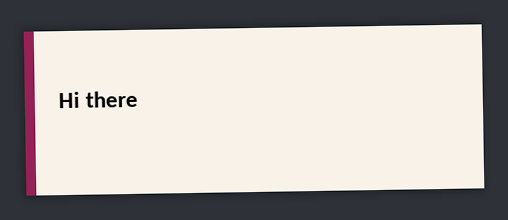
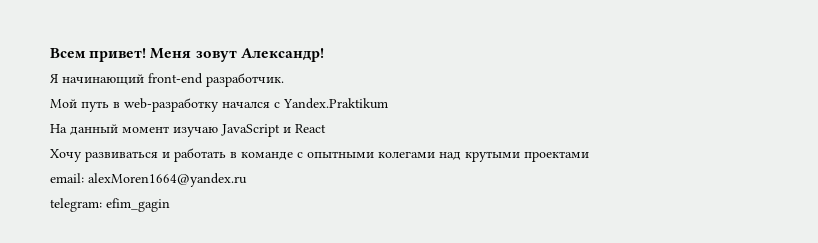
- Hi there
+ Всем привет! Меня зовут Александр!
+ Я начинающий front-end разработчик.
+ Мой путь в web-разработку начался с Yandex.Praktikum
+ На данный момент изучаю JavaScript и React
+ Хочу развиваться и работать в команде с опытными колегами над крутыми проектами
+ email: alexMoren1664@yandex.ru
+ telegram: efim_gagin

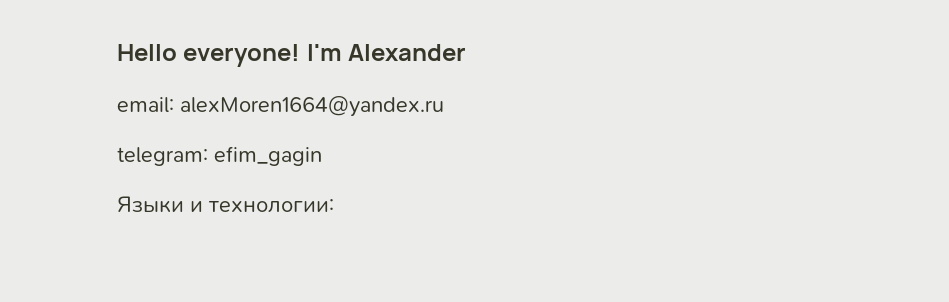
- Всем привет! Меня зовут Александр!
- Я начинающий front-end разработчик.
- Мой путь в web-разработку начался с Yandex.Praktikum
- На данный момент изучаю JavaScript и React
- Хочу развиваться и работать в команде с опытными колегами над крутыми проектами
+ Hello everyone! I'm Alexander
+ Языки и технологии:

